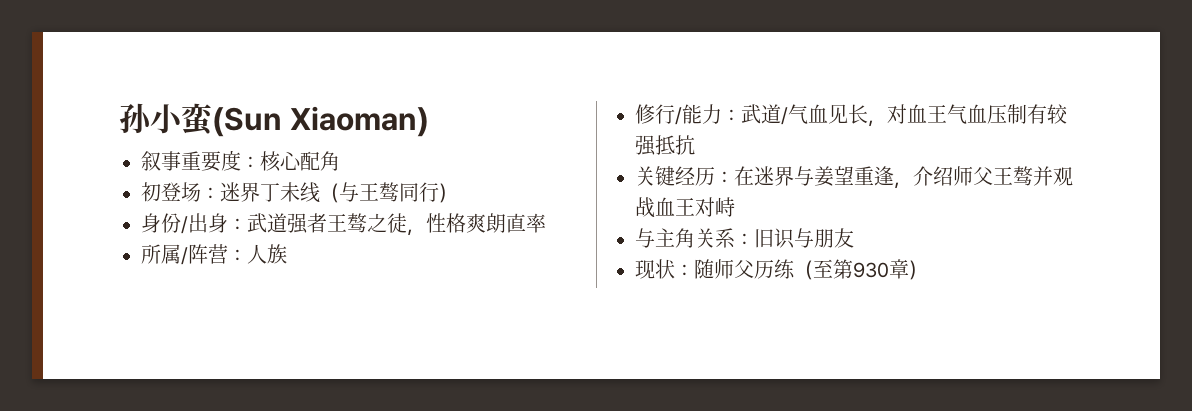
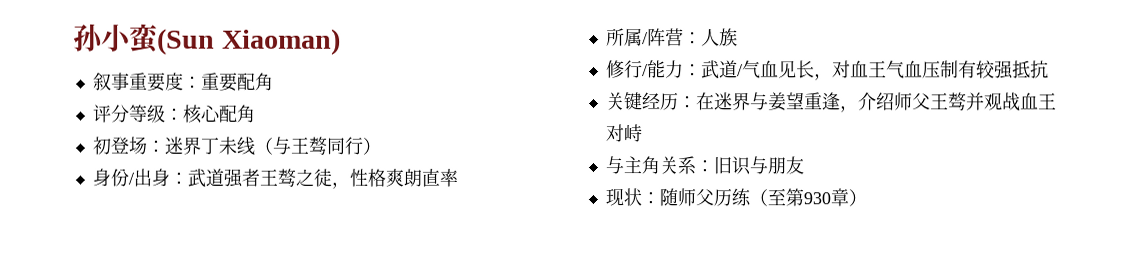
- 叙事重要度：核心配角
+ 叙事重要度：重要配角
+ 评分等级：核心配角

